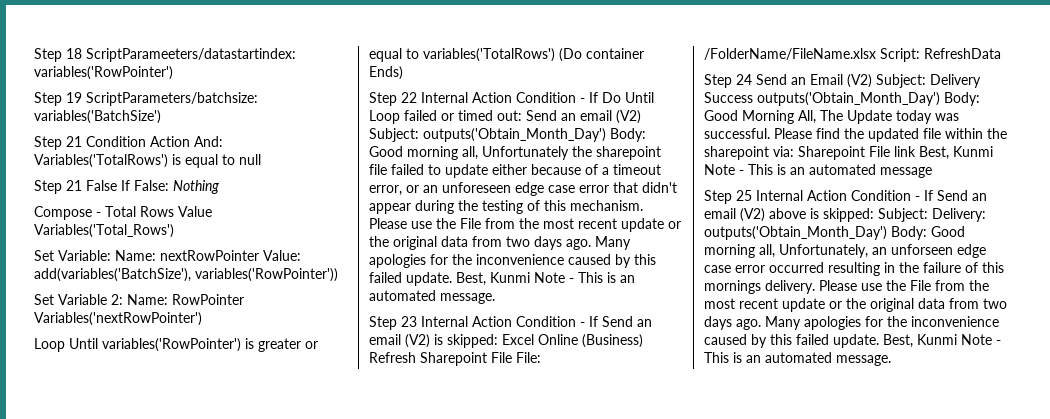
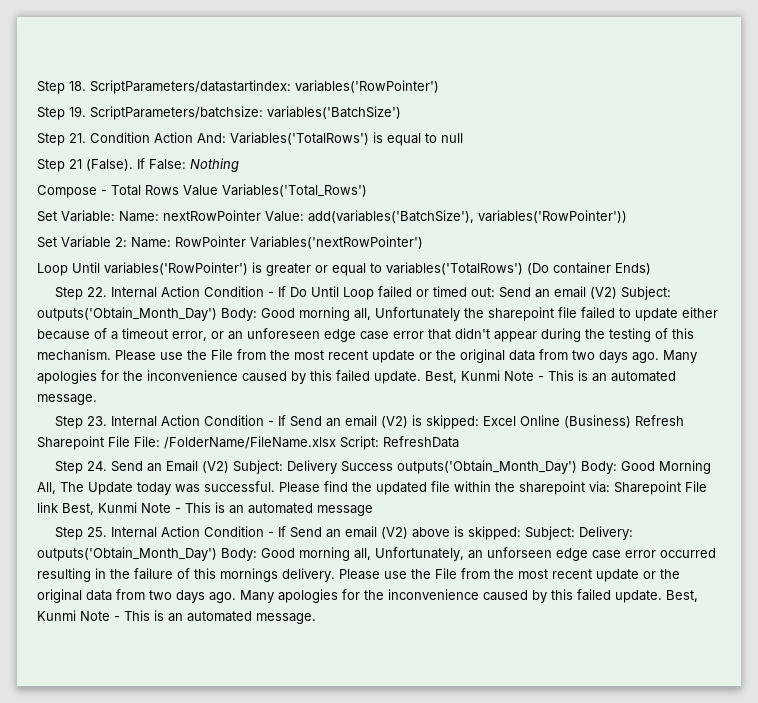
- Step 18 ScriptParameeters/datastartindex: variables('RowPointer')
+ Step 18. ScriptParameters/datastartindex: variables('RowPointer')
- Step 19 ScriptParameters/batchsize: variables('BatchSize')
+ Step 19. ScriptParameters/batchsize: variables('BatchSize')
- Step 21 Condition Action And: Variables('TotalRows') is equal to null
+ Step 21. Condition Action And: Variables('TotalRows') is equal to null
- Step 21 False If False: Nothing
+ Step 21 (False). If False: Nothing
- Step 22 Internal Action Condition - If Do Until Loop failed or timed out: Send an email (V2) Subject: outputs('Obtain_Month_Day') Body: Good morning all, Unfortunately the sharepoint file failed to update either because of a timeout error, or an unforeseen edge case error that didn't appear during the testing of this mechanism.
+ Step 22. Internal Action Condition - If Do Until Loop failed or timed out: Send an email (V2) Subject: outputs('Obtain_Month_Day') Body: Good morning all, Unfortunately the sharepoint file failed to update either because of a timeout error, or an unforeseen edge case error that didn't appear during the testing of this mechanism.
- Step 23 Internal Action Condition - If Send an email (V2) is skipped: Excel Online (Business) Refresh Sharepoint File File: /FolderName/FileName.xlsx Script: RefreshData
+ Step 23. Internal Action Condition - If Send an email (V2) is skipped: Excel Online (Business) Refresh Sharepoint File File: /FolderName/FileName.xlsx Script: RefreshData
- Step 24 Send an Email (V2) Subject: Delivery Success outputs('Obtain_Month_Day') Body: Good Morning All, The Update today was successful.
+ Step 24. Send an Email (V2) Subject: Delivery Success outputs('Obtain_Month_Day') Body: Good Morning All, The Update today was successful.
- Step 25 Internal Action Condition - If Send an email (V2) above is skipped: Subject: Delivery: outputs('Obtain_Month_Day') Body: Good morning all, Unfortunately, an unforseen edge case error occurred resulting in the failure of this mornings delivery.
+ Step 25. Internal Action Condition - If Send an email (V2) above is skipped: Subject: Delivery: outputs('Obtain_Month_Day') Body: Good morning all, Unfortunately, an unforseen edge case error occurred resulting in the failure of this mornings delivery.

